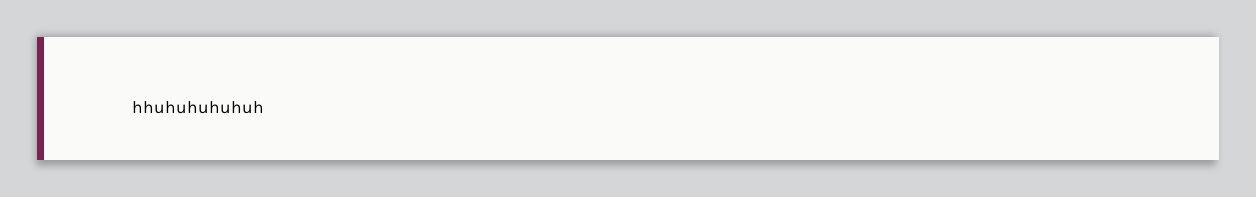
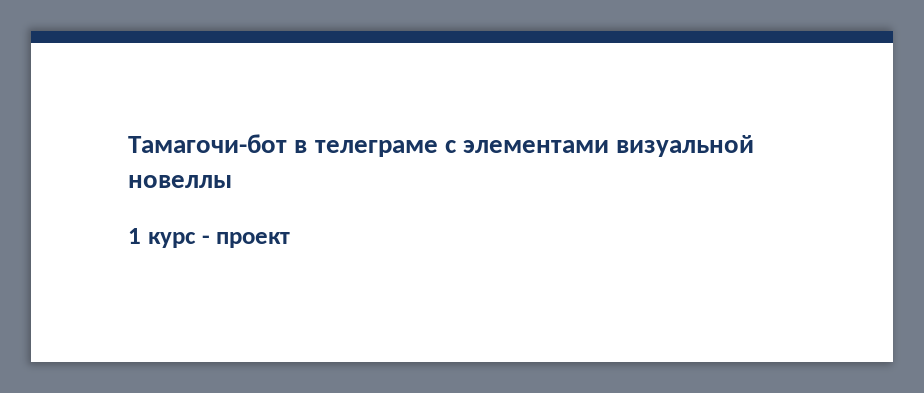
- hhuhuhuhuhuh
+ Тамагочи-бот в телеграме с элементами визуальной новеллы
+ 1 курс - проект

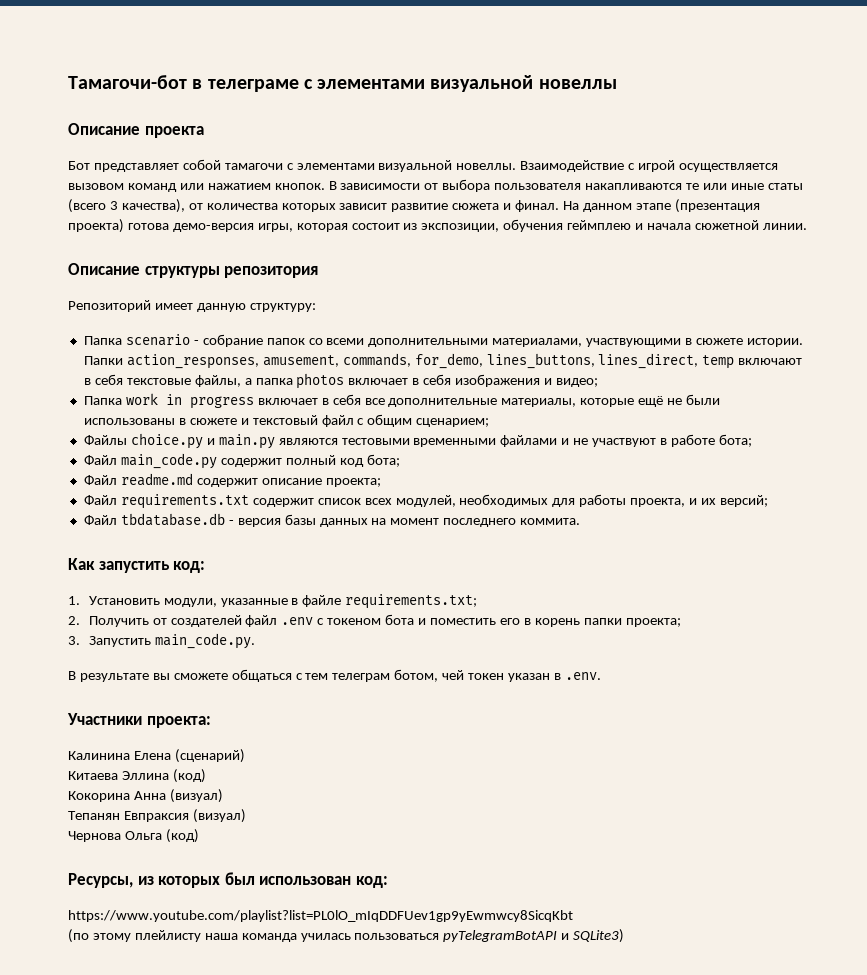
- 1 курс - проект
+ Описание проекта
+ Бот представляет собой тамагочи с элементами визуальной новеллы. Взаимодействие с игрой осуществляется вызовом команд или нажатием кнопок. В зависимости от выбора пользователя накапливаются те или иные статы (всего 3 качества), от количества которых зависит развитие сюжета и финал. На данном этапе (презентация проекта) готова демо-версия игры, которая состоит из экспозиции, обучения геймплею и начала сюжетной линии.
+ Описание структуры репозитория
+ Репозиторий имеет данную структуру:
+ Папка scenario - собрание папок со всеми дополнительными материалами, участвующими в сюжете истории. Папки action_responses, amusement, commands, for_demo, lines_buttons, lines_direct, temp включают в себя текстовые файлы, а папка photos включает в себя изображения и видео;
+ Папка work in progress включает в себя все дополнительные материалы, которые ещё не были использованы в сюжете и текстовый файл с общим сценарием;
+ Файлы choice.py и main.py являются тестовыми временными файлами и не участвуют в работе бота;
+ Файл main_code.py содержит полный код бота;
+ Файл readme.md содержит описание проекта;
+ Файл requirements.txt содержит список всех модулей, необходимых для работы проекта, и их версий;
+ Файл tbdatabase.db - версия базы данных на момент последнего коммита.
+ Как запустить код:
+ 1. Установить модули, указанные в файле requirements.txt;
+ 2. Получить от создателей файл .env с токеном бота и поместить его в корень папки проекта;
+ 3. Запустить main_code.py.
+ В результате вы сможете общаться с тем телеграм ботом, чей токен указан в .env.
+ Участники проекта:
+ Калинина Елена (сценарий)
+ Китаева Эллина (код)
+ Кокорина Анна (визуал)
+ Тепанян Евпраксия (визуал)
+ Чернова Ольга (код)
+ Ресурсы, из которых был использован код:
+ https://www.youtube.com/playlist?list=PL0lO_mIqDDFUev1gp9yEwmwcy8SicqKbt
+ (по этому плейлисту наша команда училась пользоваться pyTelegramBotAPI и SQLite3)

